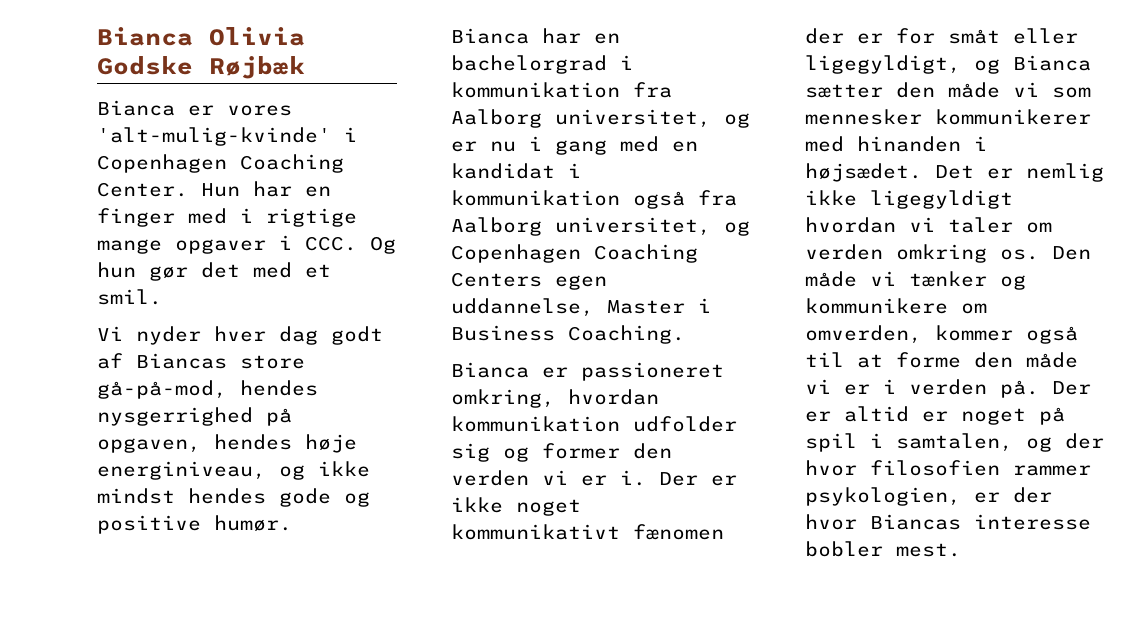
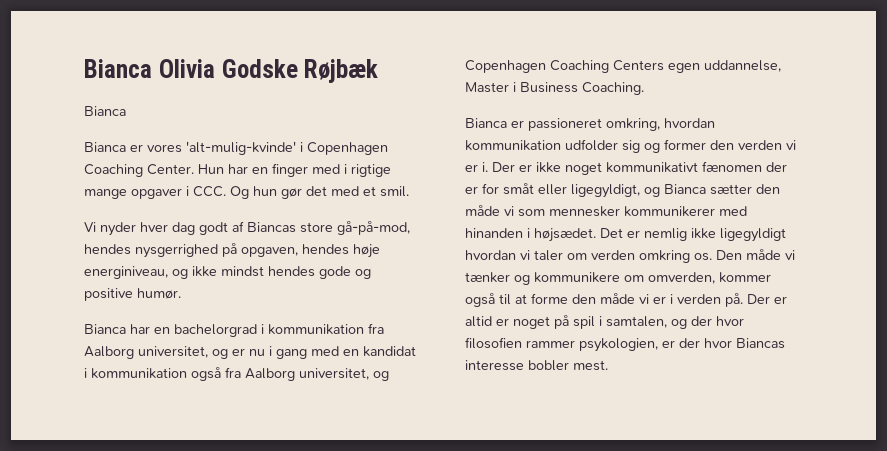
  Bianca Olivia Godske Røjbæk
+ Bianca

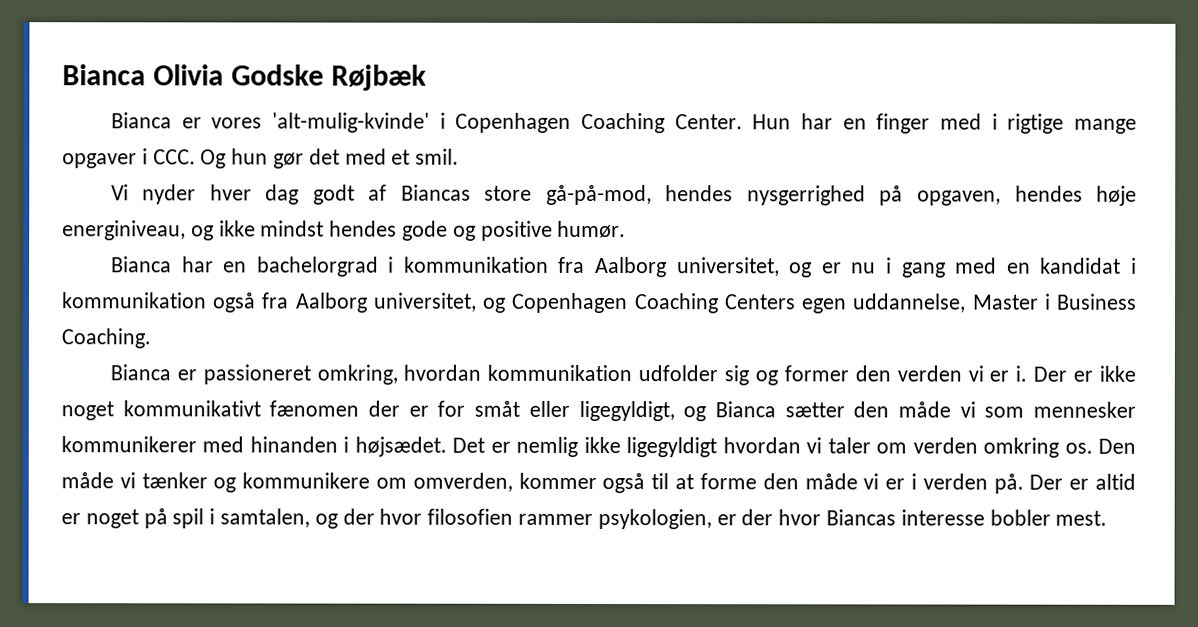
  Bianca Olivia Godske Røjbæk
- Bianca

